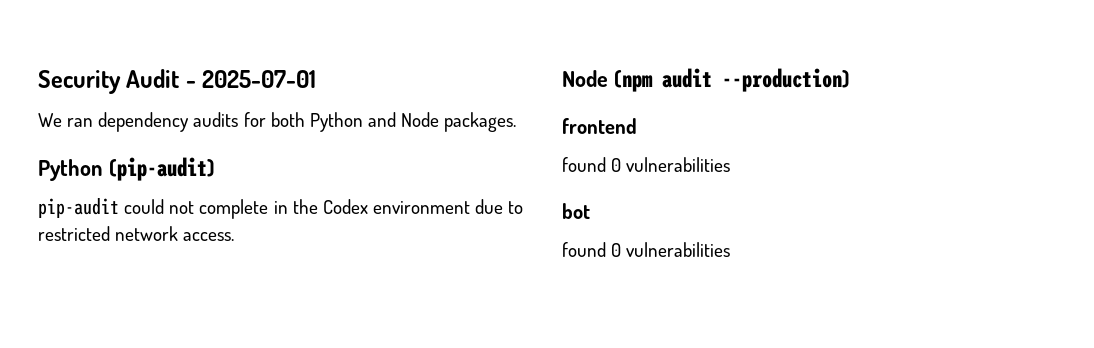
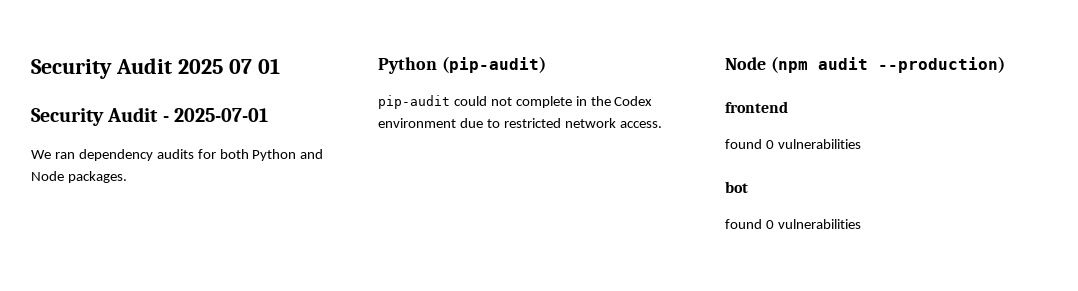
+ Security Audit 2025 07 01

